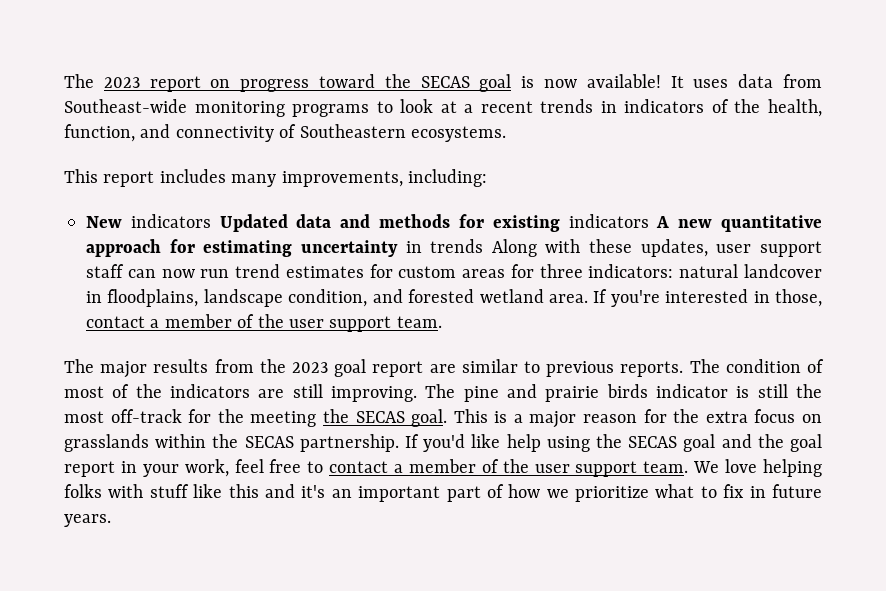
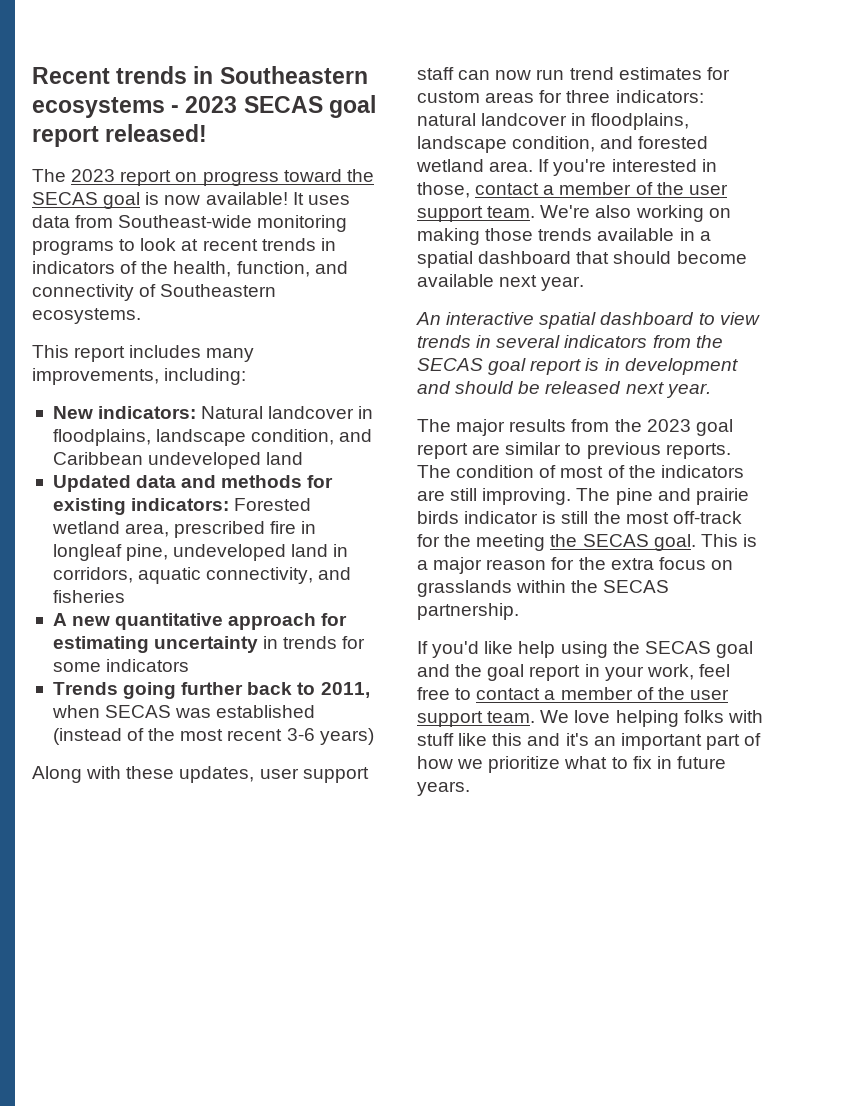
+ Recent trends in Southeastern ecosystems - 2023 SECAS goal report released!
- It uses data from Southeast-wide monitoring programs to look at a recent trends in indicators of the health, function, and connectivity of Southeastern ecosystems.
+ It uses data from Southeast-wide monitoring programs to look at recent trends in indicators of the health, function, and connectivity of Southeastern ecosystems.
- New indicators Updated data and methods for existing indicators A new quantitative approach for estimating uncertainty in trends Along with these updates, user support staff can now run trend estimates for custom areas for three indicators: natural landcover in floodplains, landscape condition, and forested wetland area.
+ New indicators: Natural landcover in floodplains, landscape condition, and Caribbean undeveloped land
+ Updated data and methods for existing indicators: Forested wetland area, prescribed fire in longleaf pine, undeveloped land in corridors, aquatic connectivity, and fisheries
+ A new quantitative approach for estimating uncertainty in trends for some indicators
+ Trends going further back to 2011, when SECAS was established (instead of the most recent 3-6 years)
+ Along with these updates, user support staff can now run trend estimates for custom areas for three indicators: natural landcover in floodplains, landscape condition, and forested wetland area.
+ We're also working on making those trends available in a spatial dashboard that should become available next year.
+ An interactive spatial dashboard to view trends in several indicators from the SECAS goal report is in development and should be released next year.
- This is a major reason for the extra focus on grasslands within the SECAS partnership. If you'd like help using the SECAS goal and the goal report in your work, feel free to contact a member of the user support team.
+ This is a major reason for the extra focus on grasslands within the SECAS partnership.
+ If you'd like help using the SECAS goal and the goal report in your work, feel free to contact a member of the user support team.

